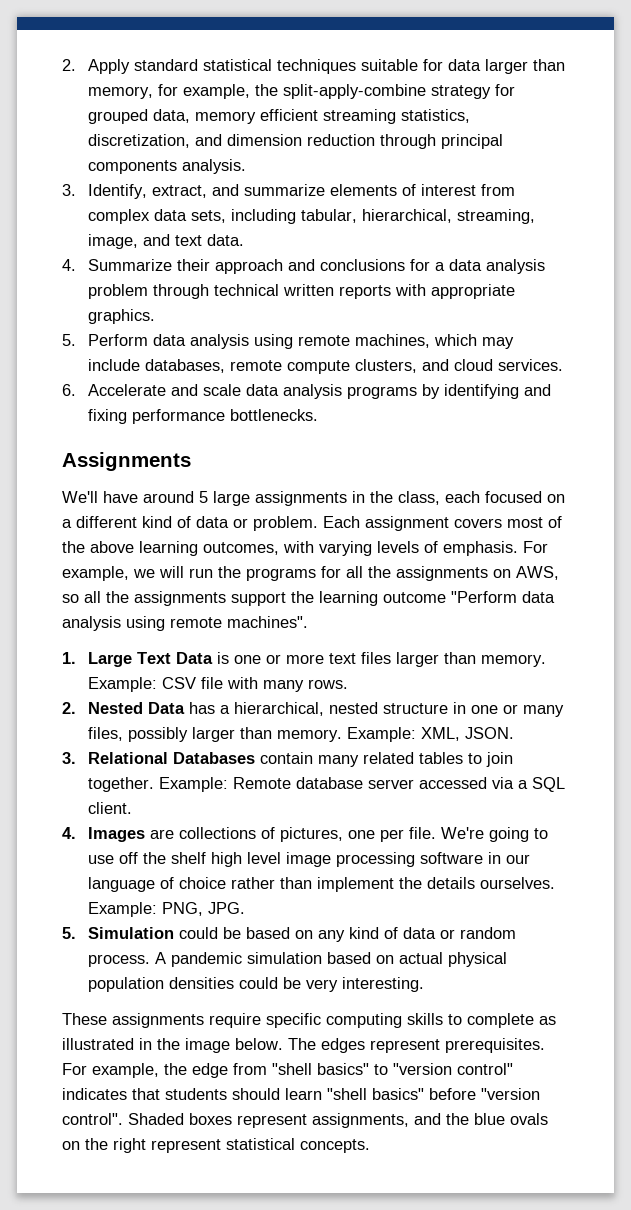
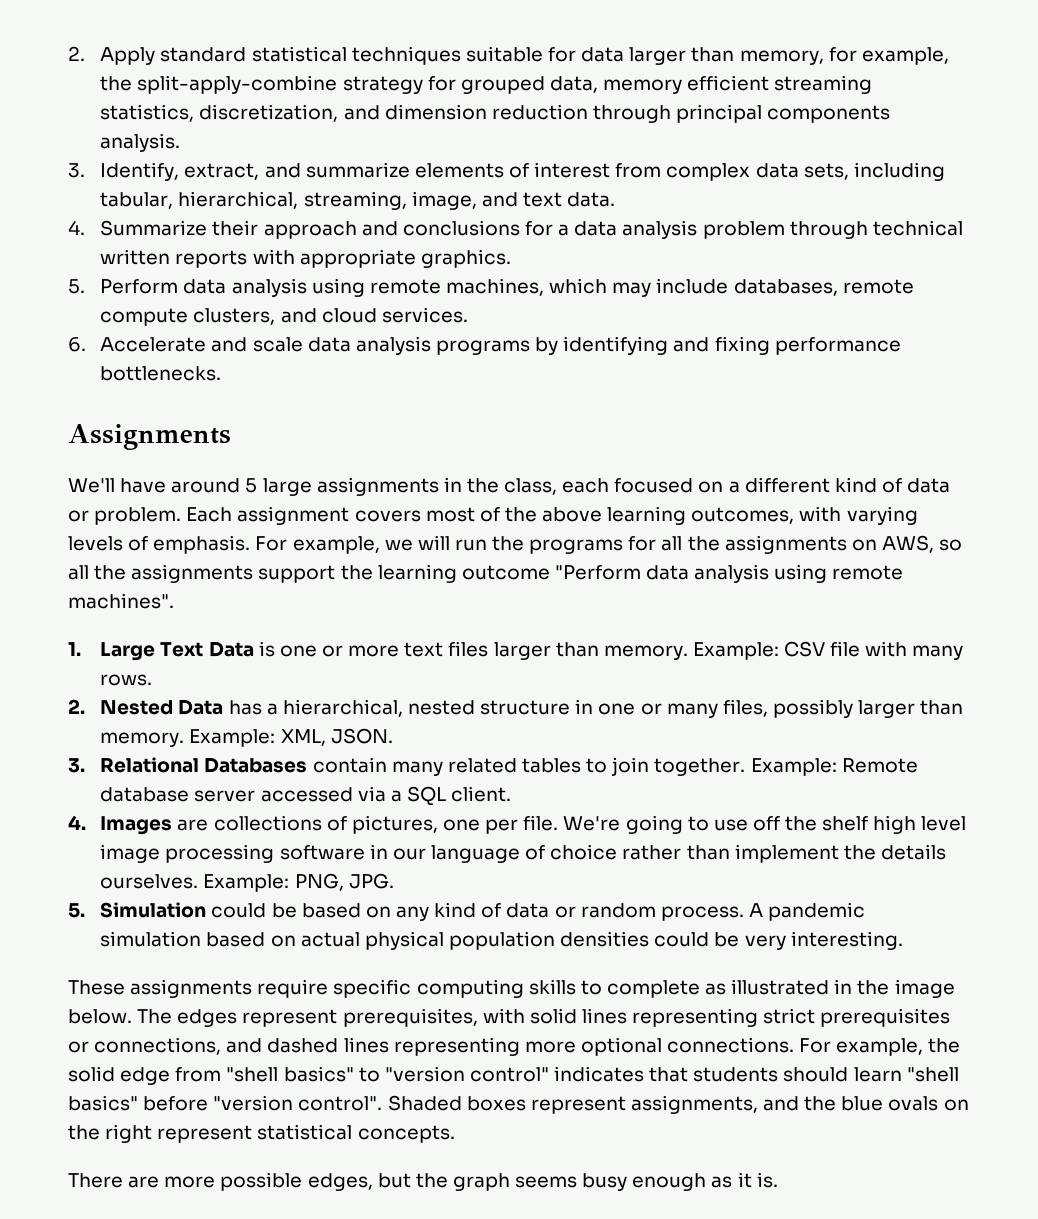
- The edges represent prerequisites.
+ The edges represent prerequisites, with solid lines representing strict prerequisites or connections, and dashed lines representing more optional connections.
- For example, the edge from "shell basics" to "version control" indicates that students should learn "shell basics" before "version control".
+ For example, the solid edge from "shell basics" to "version control" indicates that students should learn "shell basics" before "version control".
+ There are more possible edges, but the graph seems busy enough as it is.

